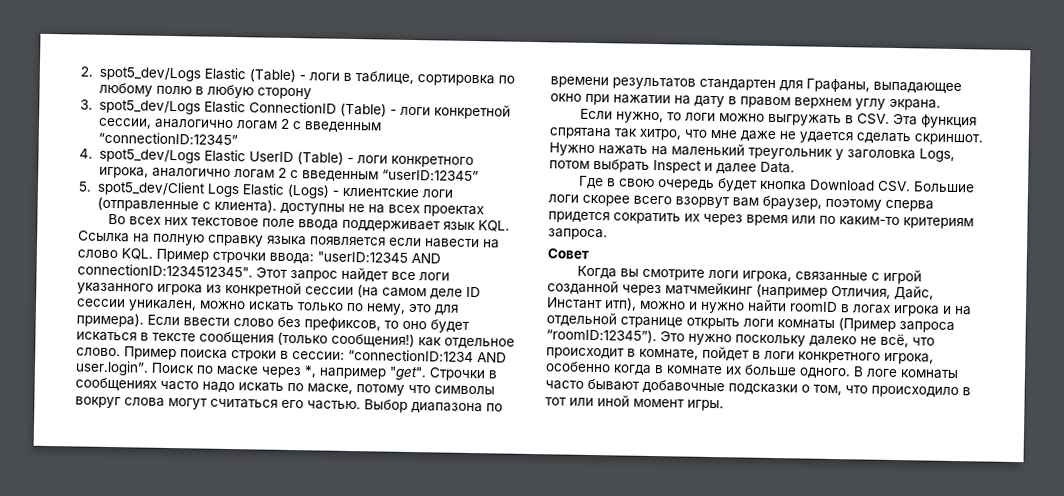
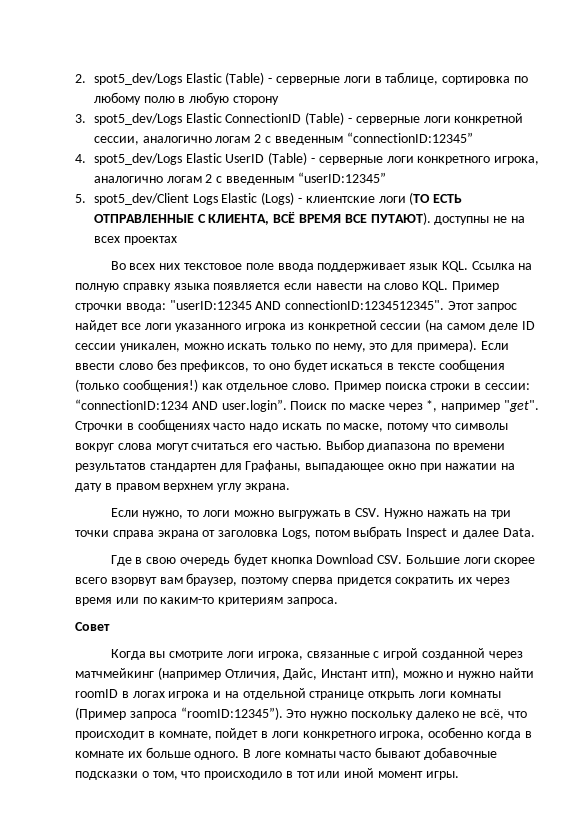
- 2. spot5_dev/Logs Elastic (Table) - логи в таблице, сортировка по любому полю в любую сторону
+ 2. spot5_dev/Logs Elastic (Table) - серверные логи в таблице, сортировка по любому полю в любую сторону
- 3. spot5_dev/Logs Elastic ConnectionID (Table) - логи конкретной сессии, аналогично логам 2 с введенным “connectionID:12345”
+ 3. spot5_dev/Logs Elastic ConnectionID (Table) - серверные логи конкретной сессии, аналогично логам 2 с введенным “connectionID:12345”
- 4. spot5_dev/Logs Elastic UserID (Table) - логи конкретного игрока, аналогично логам 2 с введенным “userID:12345”
+ 4. spot5_dev/Logs Elastic UserID (Table) - серверные логи конкретного игрока, аналогично логам 2 с введенным “userID:12345”
- 5. spot5_dev/Client Logs Elastic (Logs) - клиентские логи (отправленные с клиента). доступны не на всех проектах
+ 5. spot5_dev/Client Logs Elastic (Logs) - клиентские логи (ТО ЕСТЬ ОТПРАВЛЕННЫЕ С КЛИЕНТА, ВСЁ ВРЕМЯ ВСЕ ПУТАЮТ). доступны не на всех проектах
- Если нужно, то логи можно выгружать в CSV. Эта функция спрятана так хитро, что мне даже не удается сделать скриншот. Нужно нажать на маленький треугольник у заголовка Logs, потом выбрать Inspect и далее Data.
+ Если нужно, то логи можно выгружать в CSV. Нужно нажать на три точки справа экрана от заголовка Logs, потом выбрать Inspect и далее Data.

